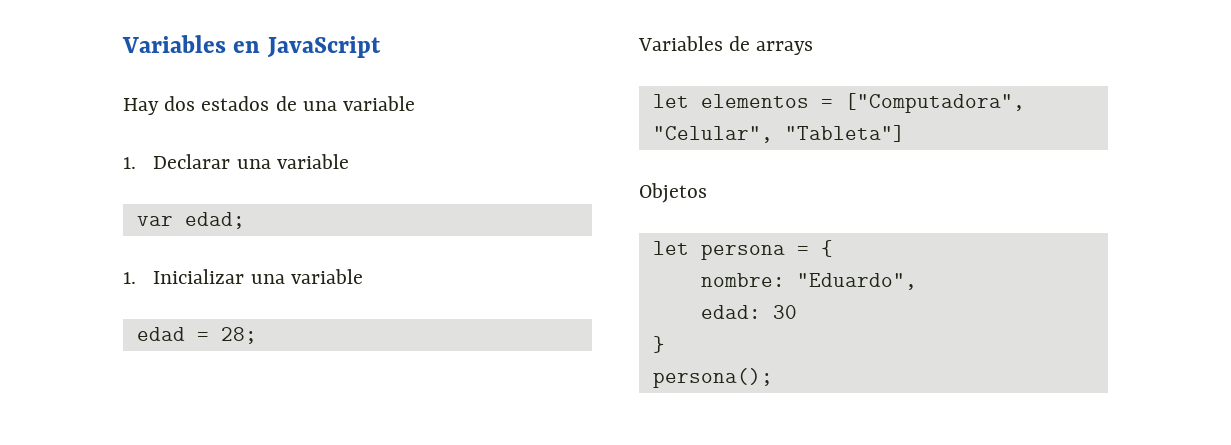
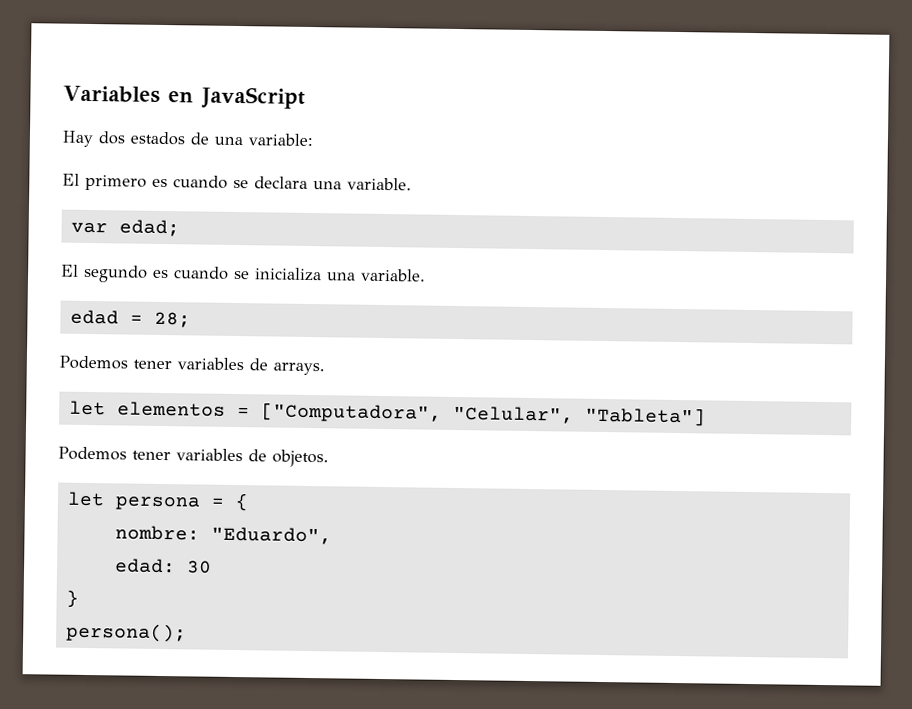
- Hay dos estados de una variable
- 1. Declarar una variable
+ Hay dos estados de una variable:
+ El primero es cuando se declara una variable.
  var edad;
- 1. Inicializar una variable
+ El segundo es cuando se inicializa una variable.
  edad = 28;
- Variables de arrays
+ Podemos tener variables de arrays.
- Objetos
+ Podemos tener variables de objetos.

